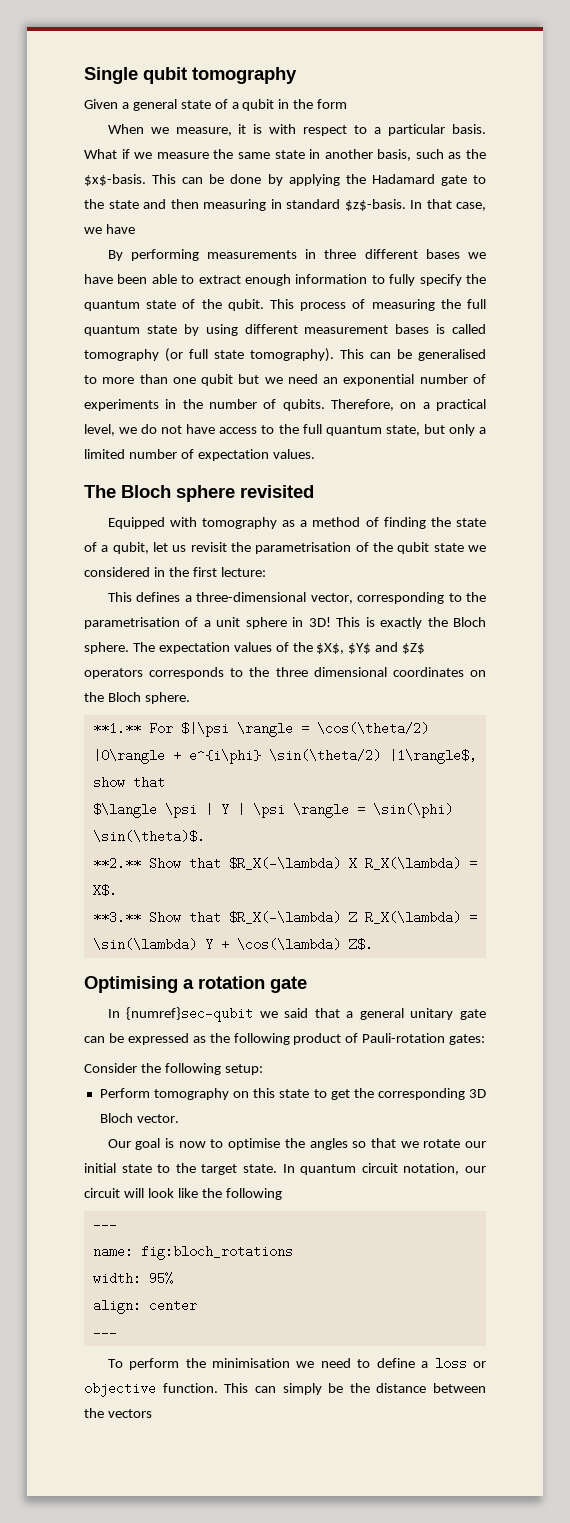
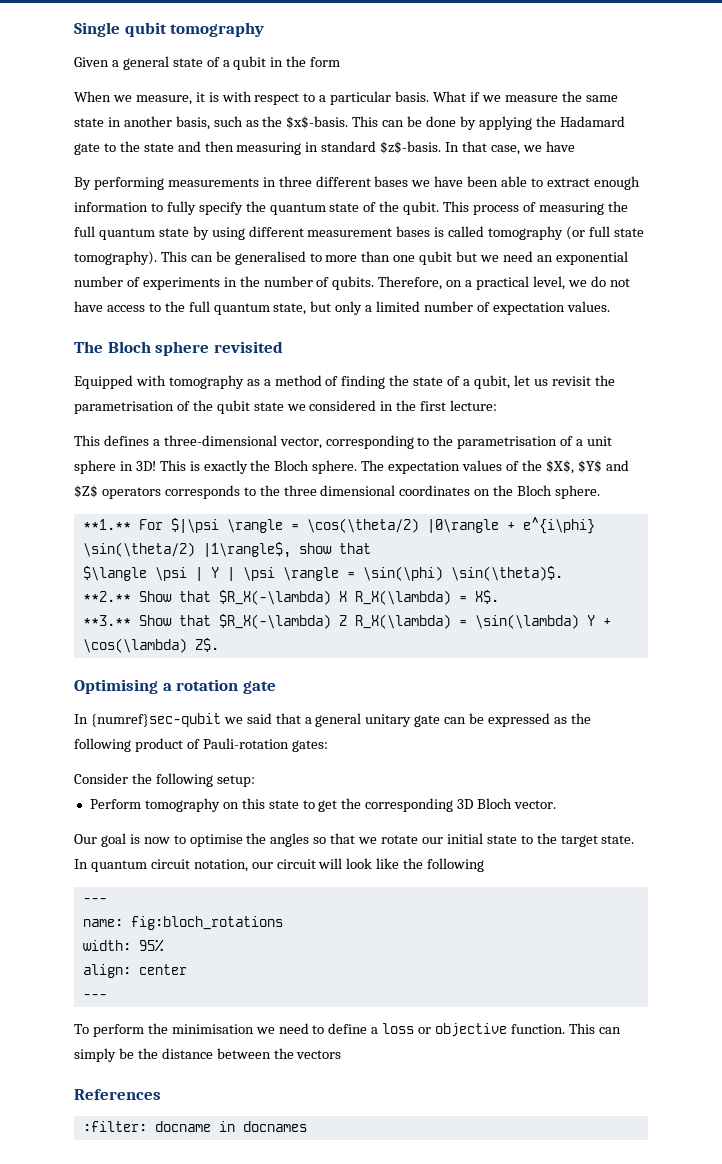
+ References
+ :filter: docname in docnames

